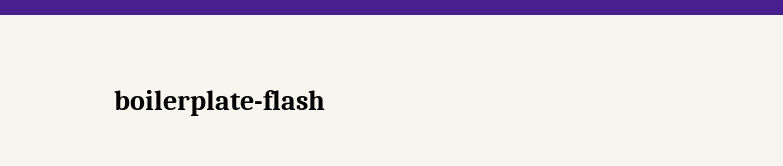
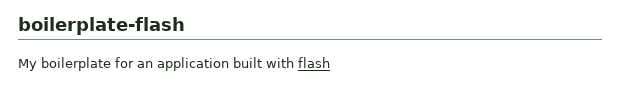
+ My boilerplate for an application built with flash

